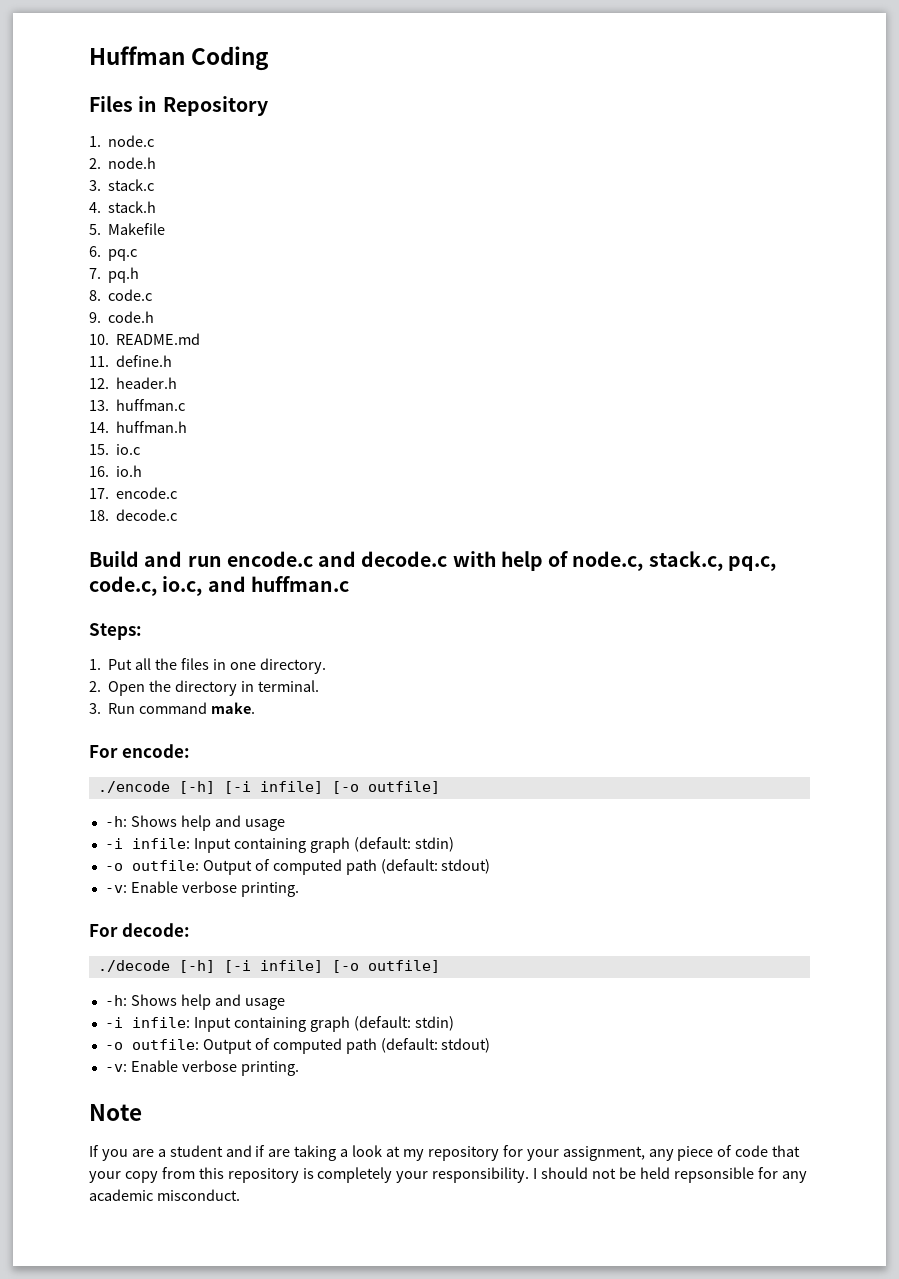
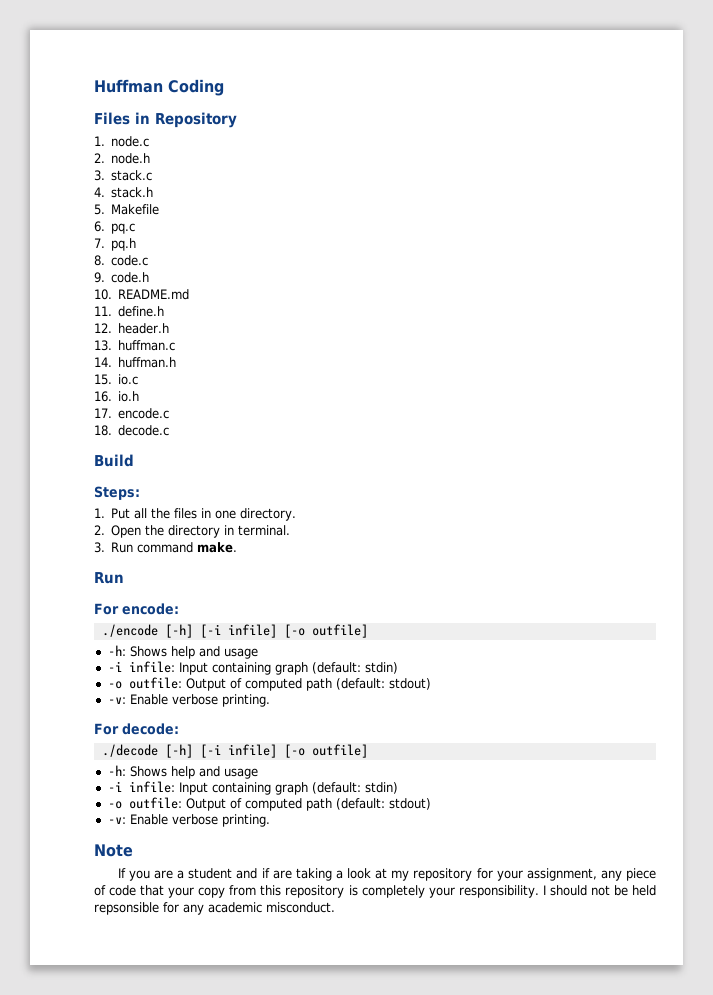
- Build and run encode.c and decode.c with help of node.c, stack.c, pq.c, code.c, io.c, and huffman.c
+ Build
  3. Run command make.
+ Run

